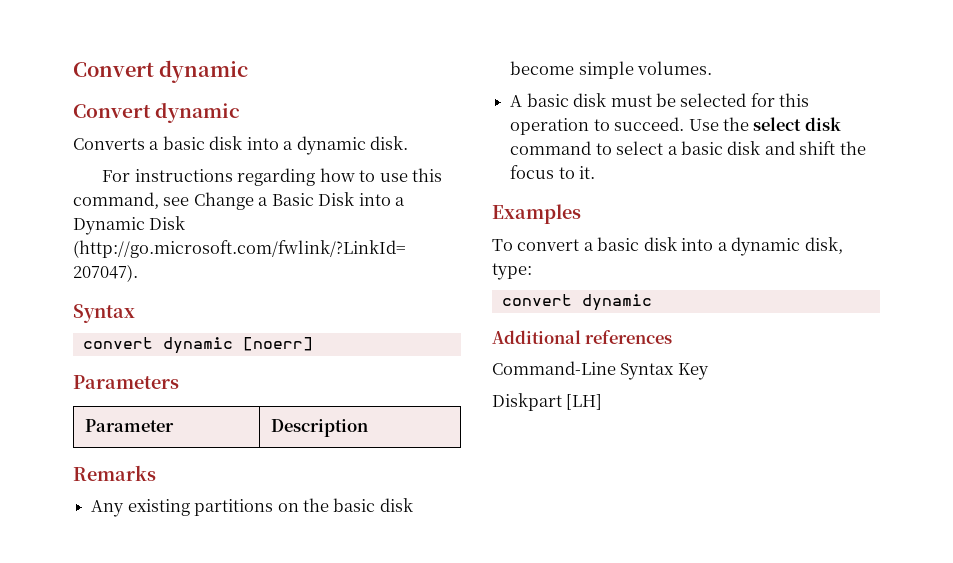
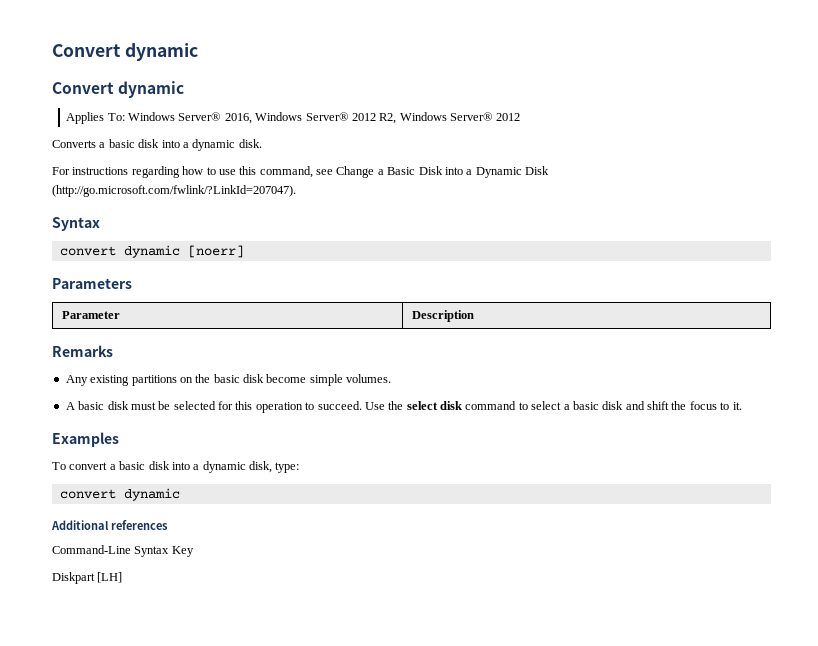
+ Applies To: Windows Server® 2016, Windows Server® 2012 R2, Windows Server® 2012

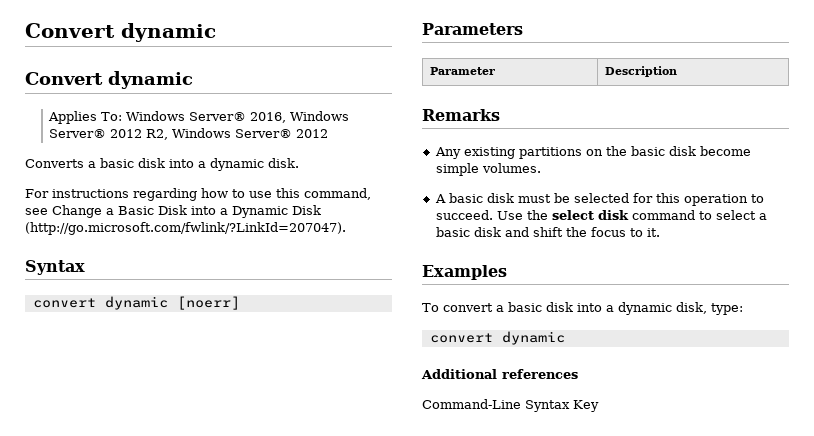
- Diskpart [LH]

